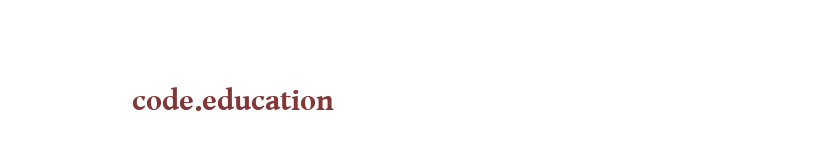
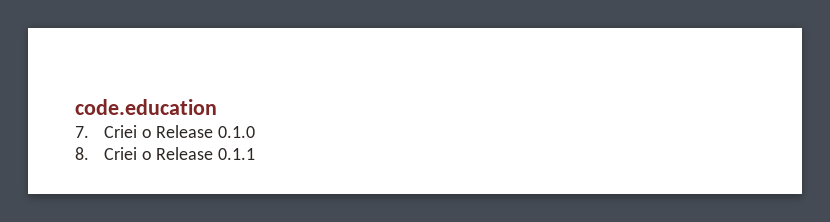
+ 7. Criei o Release 0.1.0
+ 8. Criei o Release 0.1.1

